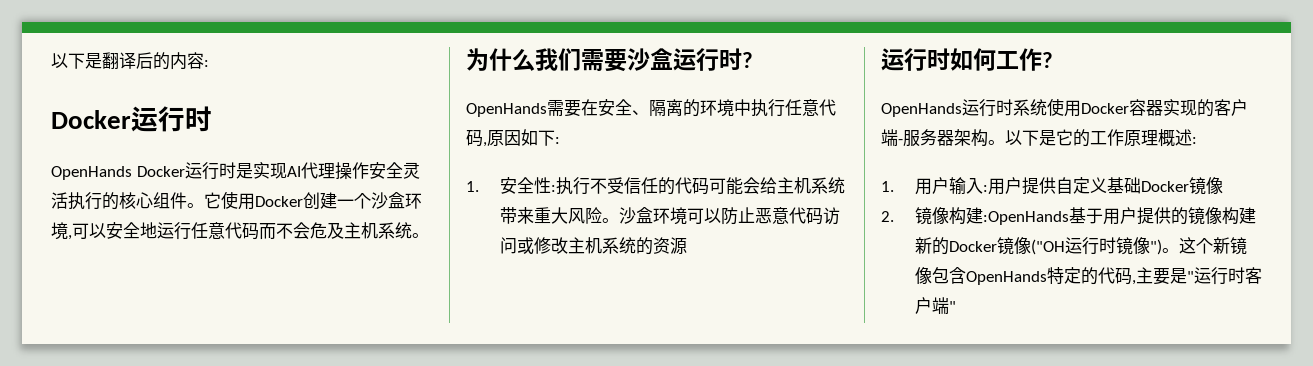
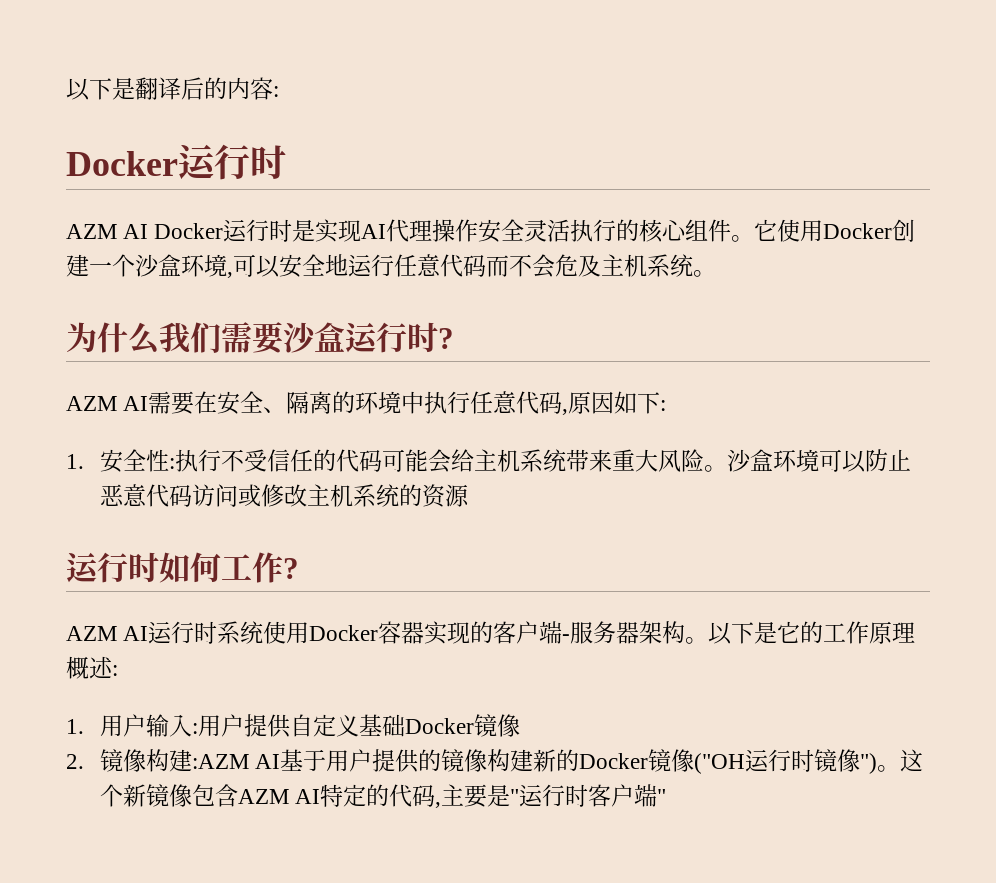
- OpenHands Docker运行时是实现AI代理操作安全灵活执行的核心组件。
+ AZM AI Docker运行时是实现AI代理操作安全灵活执行的核心组件。
- OpenHands需要在安全、隔离的环境中执行任意代码,原因如下:
+ AZM AI需要在安全、隔离的环境中执行任意代码,原因如下:
- OpenHands运行时系统使用Docker容器实现的客户端-服务器架构。
+ AZM AI运行时系统使用Docker容器实现的客户端-服务器架构。
- 2.镜像构建:OpenHands基于用户提供的镜像构建新的Docker镜像("OH运行时镜像")。
+ 2.镜像构建:AZM AI基于用户提供的镜像构建新的Docker镜像("OH运行时镜像")。
- 这个新镜像包含OpenHands特定的代码,主要是"运行时客户端"
+ 这个新镜像包含AZM AI特定的代码,主要是"运行时客户端"

